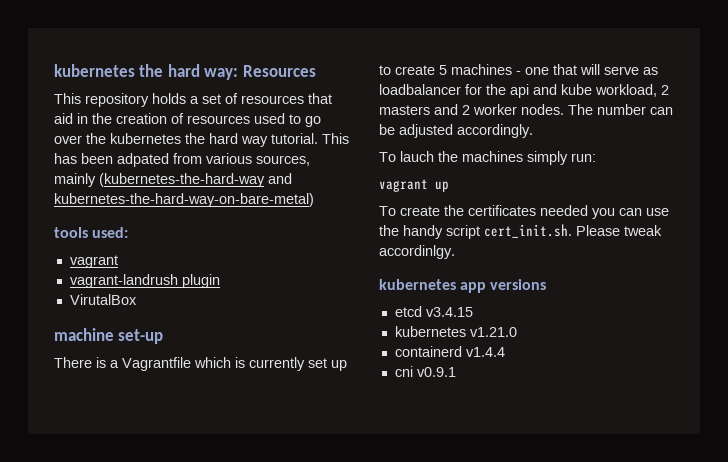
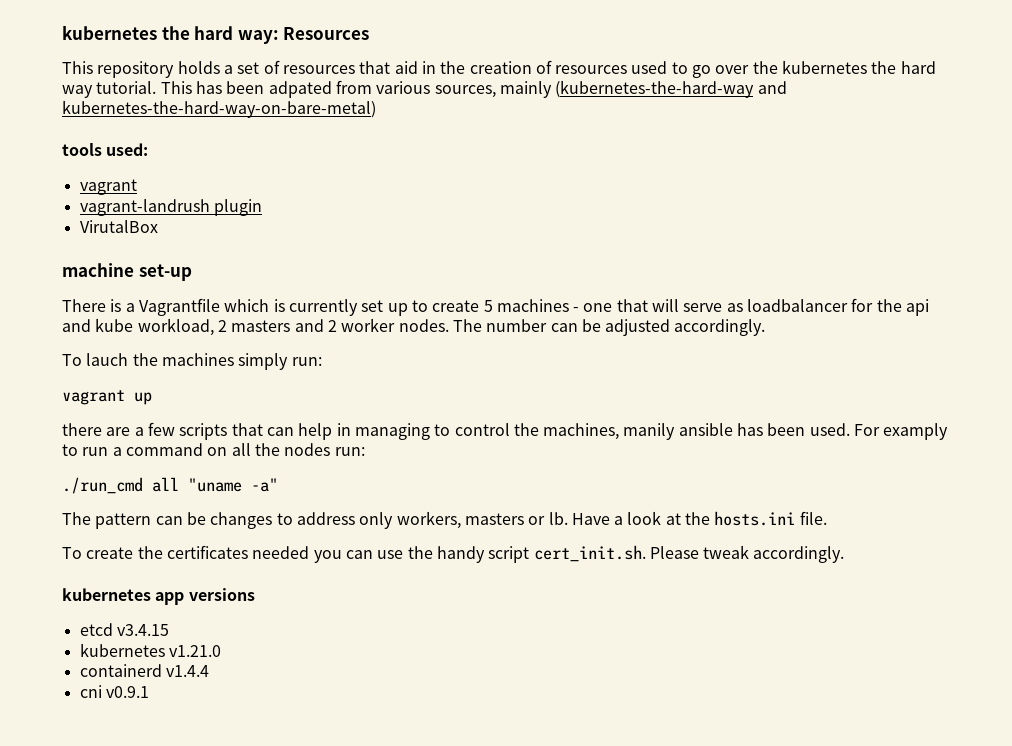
+ there are a few scripts that can help in managing to control the machines, manily ansible has been used. For examply to run a command on all the nodes run:
+ ./run_cmd all "uname -a"
+ The pattern can be changes to address only workers, masters or lb. Have a look at the hosts.ini file.
- To create the certificates needed you can use the handy script cert_init.sh. Please tweak accordinlgy.
+ To create the certificates needed you can use the handy script cert_init.sh. Please tweak accordingly.

